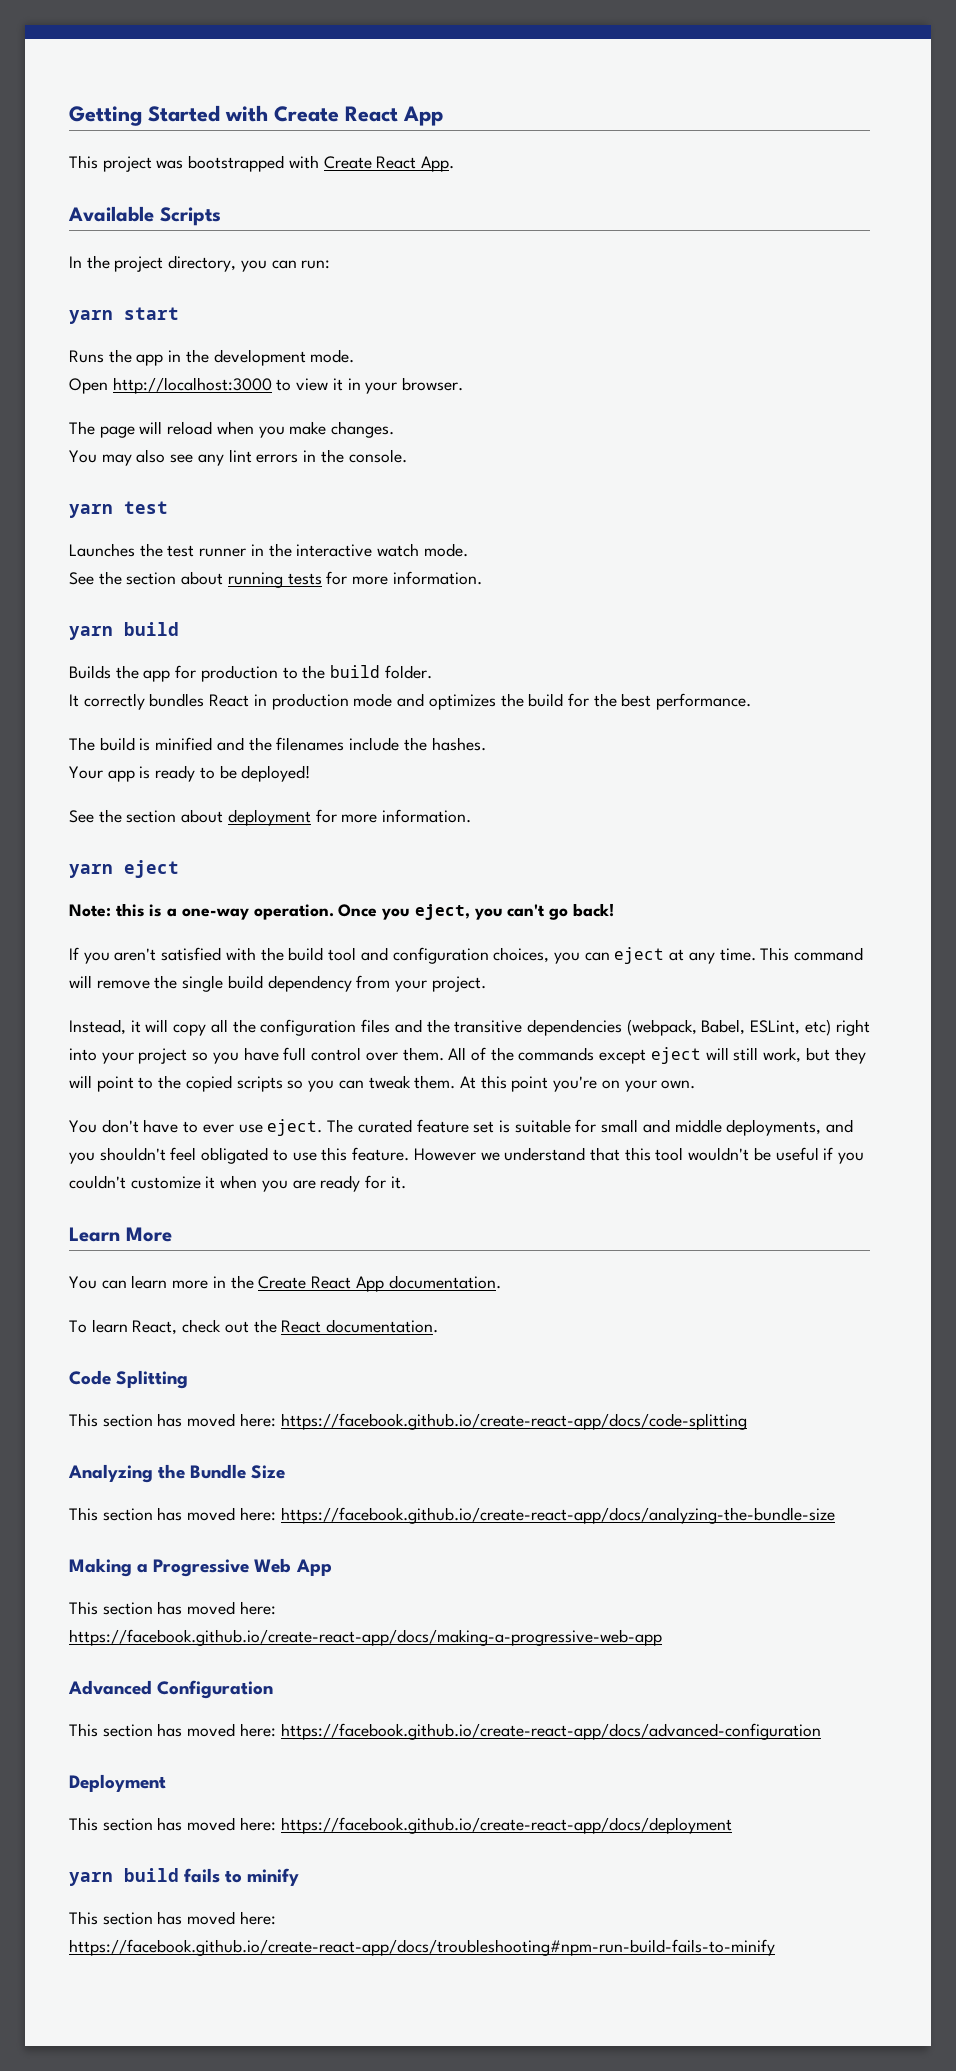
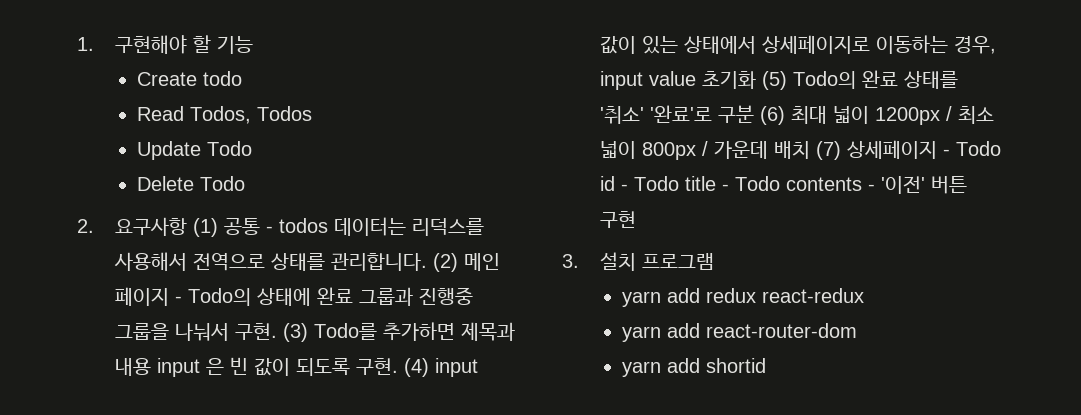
- Getting Started with Create React App
- This project was bootstrapped with Create React App.
- Available Scripts
- In the project directory, you can run:
- yarn start
- Runs the app in the development mode.
- Open http://localhost:3000 to view it in your browser.
- The page will reload when you make changes.
- You may also see any lint errors in the console.
- yarn test
- Launches the test runner in the interactive watch mode.
- See the section about running tests for more information.
- yarn build
- Builds the app for production to the build folder.
- It correctly bundles React in production mode and optimizes the build for the best performance.
- The build is minified and the filenames include the hashes.
- Your app is ready to be deployed!
- See the section about deployment for more information.
- yarn eject
- Note: this is a one-way operation. Once you eject, you can't go back!
- If you aren't satisfied with the build tool and configuration choices, you can eject at any time. This command will remove the single build dependency from your project.
- Instead, it will copy all the configuration files and the transitive dependencies (webpack, Babel, ESLint, etc) right into your project so you have full control over them. All of the commands except eject will still work, but they will point to the copied scripts so you can tweak them. At this point you're on your own.
- You don't have to ever use eject. The curated feature set is suitable for small and middle deployments, and you shouldn't feel obligated to use this feature. However we understand that this tool wouldn't be useful if you couldn't customize it when you are ready for it.
- Learn More
- You can learn more in the Create React App documentation.
- To learn React, check out the React documentation.
- Code Splitting
- This section has moved here: https://facebook.github.io/create-react-app/docs/code-splitting
- Analyzing the Bundle Size
- This section has moved here: https://facebook.github.io/create-react-app/docs/analyzing-the-bundle-size
- Making a Progressive Web App
- This section has moved here: https://facebook.github.io/create-react-app/docs/making-a-progressive-web-app
- Advanced Configuration
- This section has moved here: https://facebook.github.io/create-react-app/docs/advanced-configuration
- Deployment
- This section has moved here: https://facebook.github.io/create-react-app/docs/deployment
- yarn build fails to minify
- This section has moved here: https://facebook.github.io/create-react-app/docs/troubleshooting#npm-run-build-fails-to-minify
+ 1. 구현해야 할 기능
+ Create todo
+ Read Todos, Todos
+ Update Todo
+ Delete Todo
+ 2. 요구사항 (1) 공통 - todos 데이터는 리덕스를 사용해서 전역으로 상태를 관리합니다. (2) 메인 페이지 - Todo의 상태에 완료 그룹과 진행중 그룹을 나눠서 구현. (3) Todo를 추가하면 제목과 내용 input 은 빈 값이 되도록 구현. (4) input 값이 있는 상태에서 상세페이지로 이동하는 경우, input value 초기화 (5) Todo의 완료 상태를 '취소' '완료'로 구분 (6) 최대 넓이 1200px / 최소 넓이 800px / 가운데 배치 (7) 상세페이지 - Todo id - Todo title - Todo contents - '이전' 버튼 구현
+ 3. 설치 프로그램
+ yarn add redux react-redux
+ yarn add react-router-dom
+ yarn add shortid

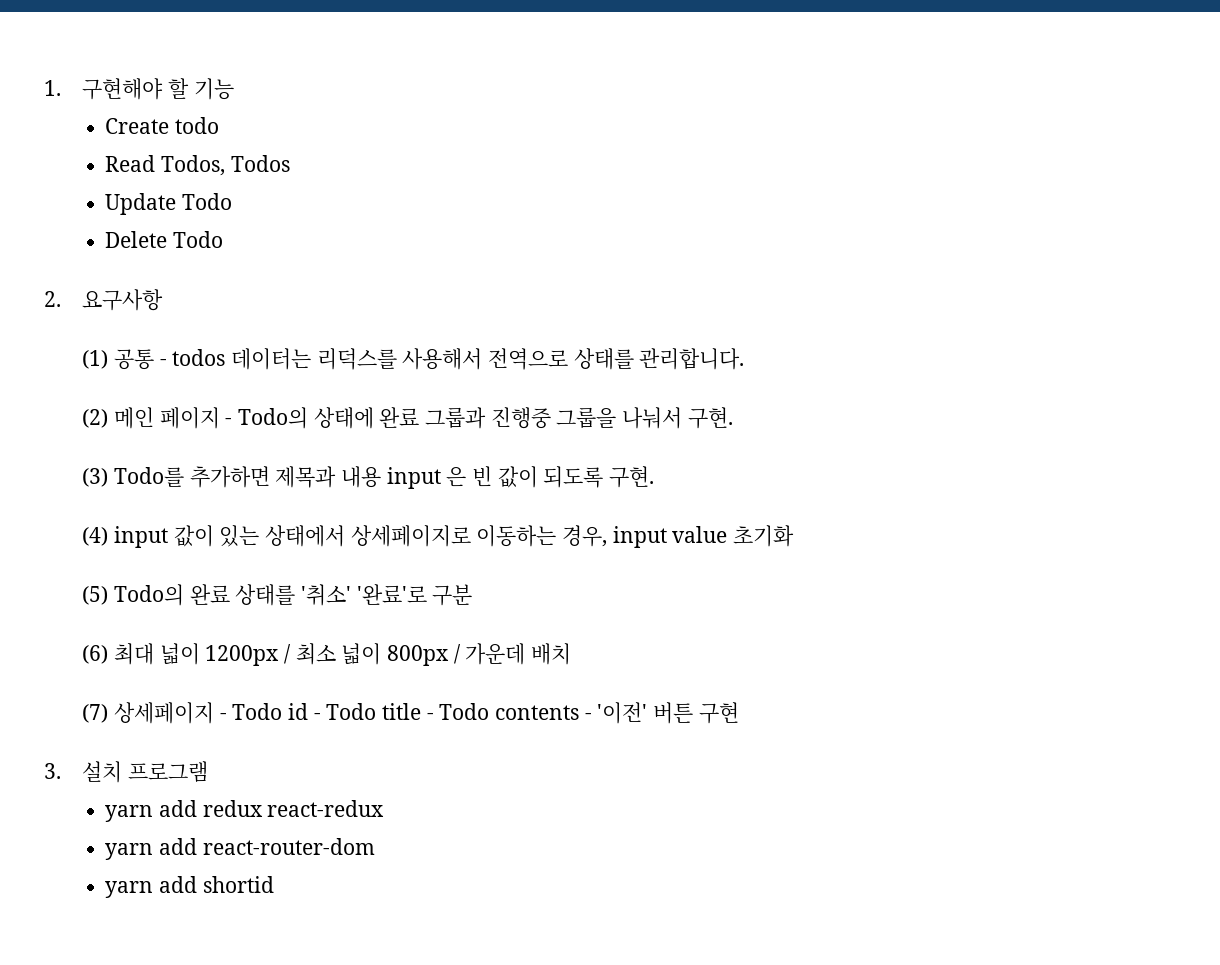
- 2. 요구사항 (1) 공통 - todos 데이터는 리덕스를 사용해서 전역으로 상태를 관리합니다. (2) 메인 페이지 - Todo의 상태에 완료 그룹과 진행중 그룹을 나눠서 구현. (3) Todo를 추가하면 제목과 내용 input 은 빈 값이 되도록 구현. (4) input 값이 있는 상태에서 상세페이지로 이동하는 경우, input value 초기화 (5) Todo의 완료 상태를 '취소' '완료'로 구분 (6) 최대 넓이 1200px / 최소 넓이 800px / 가운데 배치 (7) 상세페이지 - Todo id - Todo title - Todo contents - '이전' 버튼 구현
+ 2. 요구사항
+ (1) 공통 - todos 데이터는 리덕스를 사용해서 전역으로 상태를 관리합니다.
+ (2) 메인 페이지 - Todo의 상태에 완료 그룹과 진행중 그룹을 나눠서 구현.
+ (3) Todo를 추가하면 제목과 내용 input 은 빈 값이 되도록 구현.
+ (4) input 값이 있는 상태에서 상세페이지로 이동하는 경우, input value 초기화
+ (5) Todo의 완료 상태를 '취소' '완료'로 구분
+ (6) 최대 넓이 1200px / 최소 넓이 800px / 가운데 배치
+ (7) 상세페이지 - Todo id - Todo title - Todo contents - '이전' 버튼 구현

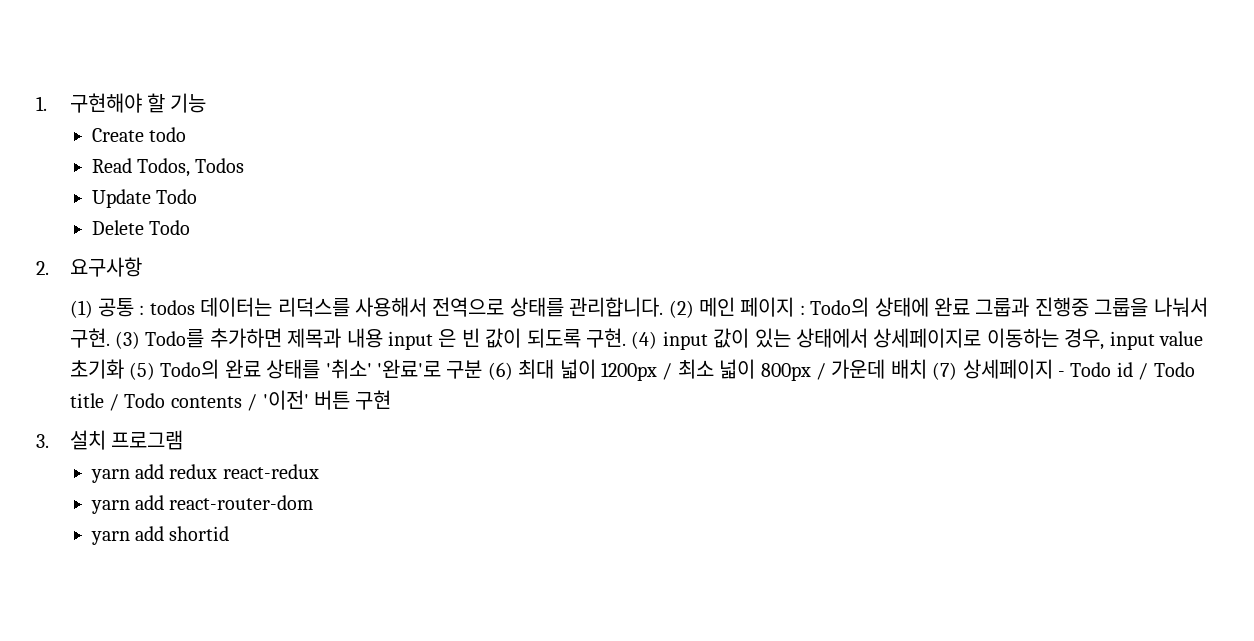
- (1) 공통 - todos 데이터는 리덕스를 사용해서 전역으로 상태를 관리합니다.
- (2) 메인 페이지 - Todo의 상태에 완료 그룹과 진행중 그룹을 나눠서 구현.
- (3) Todo를 추가하면 제목과 내용 input 은 빈 값이 되도록 구현.
- (4) input 값이 있는 상태에서 상세페이지로 이동하는 경우, input value 초기화
- (5) Todo의 완료 상태를 '취소' '완료'로 구분
- (6) 최대 넓이 1200px / 최소 넓이 800px / 가운데 배치
- (7) 상세페이지 - Todo id - Todo title - Todo contents - '이전' 버튼 구현
+ (1) 공통 : todos 데이터는 리덕스를 사용해서 전역으로 상태를 관리합니다. (2) 메인 페이지 : Todo의 상태에 완료 그룹과 진행중 그룹을 나눠서 구현. (3) Todo를 추가하면 제목과 내용 input 은 빈 값이 되도록 구현. (4) input 값이 있는 상태에서 상세페이지로 이동하는 경우, input value 초기화 (5) Todo의 완료 상태를 '취소' '완료'로 구분 (6) 최대 넓이 1200px / 최소 넓이 800px / 가운데 배치 (7) 상세페이지 - Todo id / Todo title / Todo contents / '이전' 버튼 구현

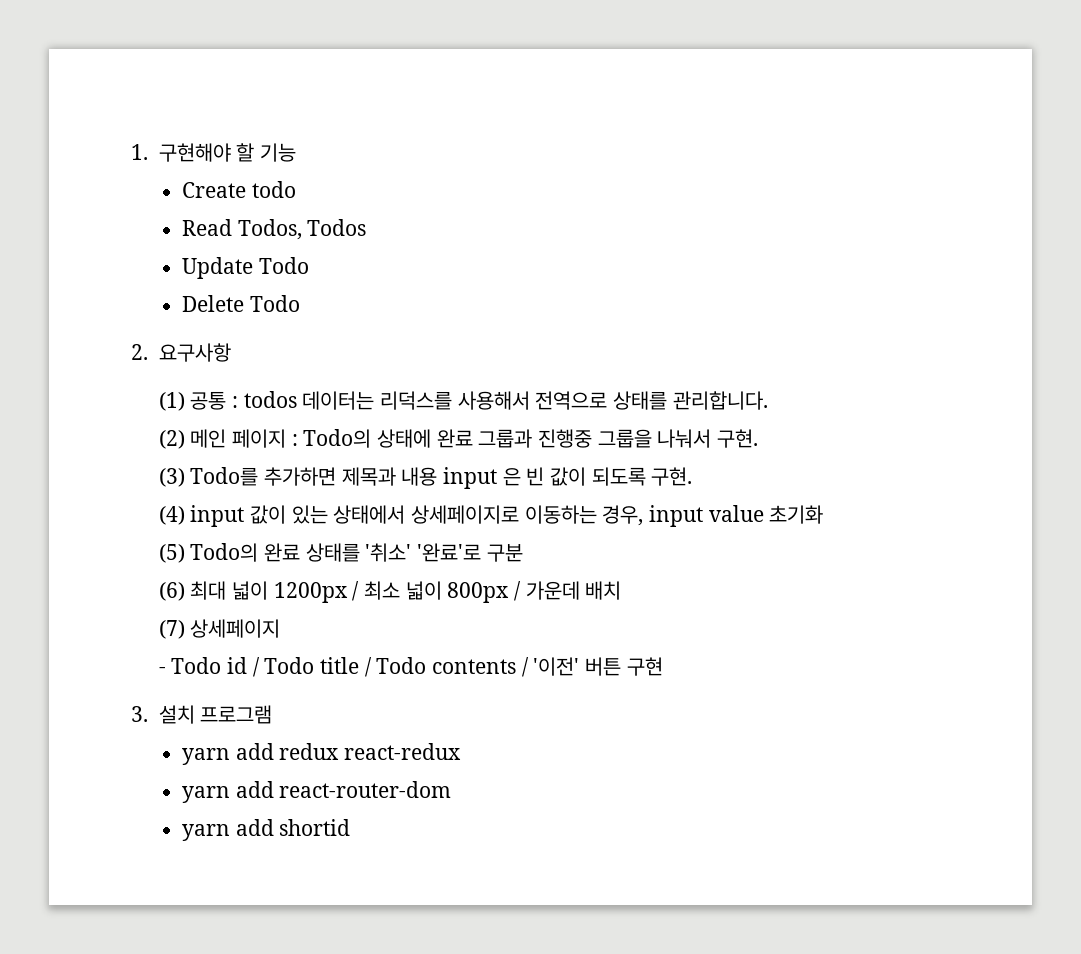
- todos 데이터는 리덕스를 사용해서 전역으로 상태를 관리합니다. (2) 메인 페이지 :
+ todos 데이터는 리덕스를 사용해서 전역으로 상태를 관리합니다.
+ (2) 메인 페이지 :
- Todo의 상태에 완료 그룹과 진행중 그룹을 나눠서 구현. (3) Todo를 추가하면 제목과 내용 input 은 빈 값이 되도록 구현. (4) input 값이 있는 상태에서 상세페이지로 이동하는 경우, input value 초기화 (5) Todo의 완료 상태를 '취소' '완료'로 구분 (6) 최대 넓이 1200px / 최소 넓이 800px / 가운데 배치 (7) 상세페이지 - Todo id / Todo title / Todo contents / '이전' 버튼 구현
+ Todo의 상태에 완료 그룹과 진행중 그룹을 나눠서 구현.
+ (3) Todo를 추가하면 제목과 내용 input 은 빈 값이 되도록 구현.
+ (4) input 값이 있는 상태에서 상세페이지로 이동하는 경우, input value 초기화
+ (5) Todo의 완료 상태를 '취소' '완료'로 구분
+ (6) 최대 넓이 1200px / 최소 넓이 800px / 가운데 배치
+ (7) 상세페이지
+ - Todo id / Todo title / Todo contents / '이전' 버튼 구현

